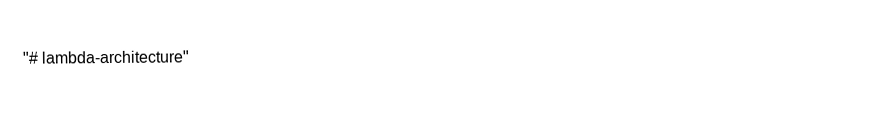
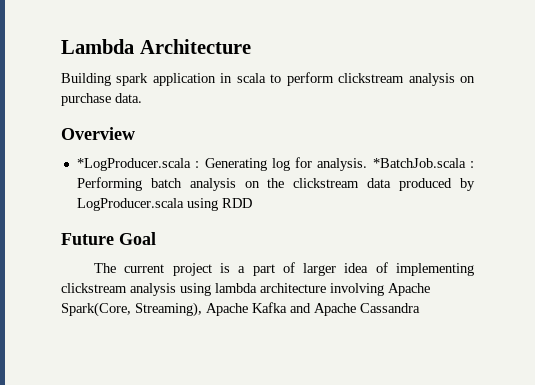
- "# lambda-architecture"
+ Lambda Architecture
+ Building spark application in scala to perform clickstream analysis on purchase data.
+ Overview
+ *LogProducer.scala : Generating log for analysis. *BatchJob.scala : Performing batch analysis on the clickstream data produced by LogProducer.scala using RDD
+ Future Goal
+ The current project is a part of larger idea of implementing clickstream analysis using lambda architecture involving Apache Spark(Core, Streaming), Apache Kafka and Apache Cassandra

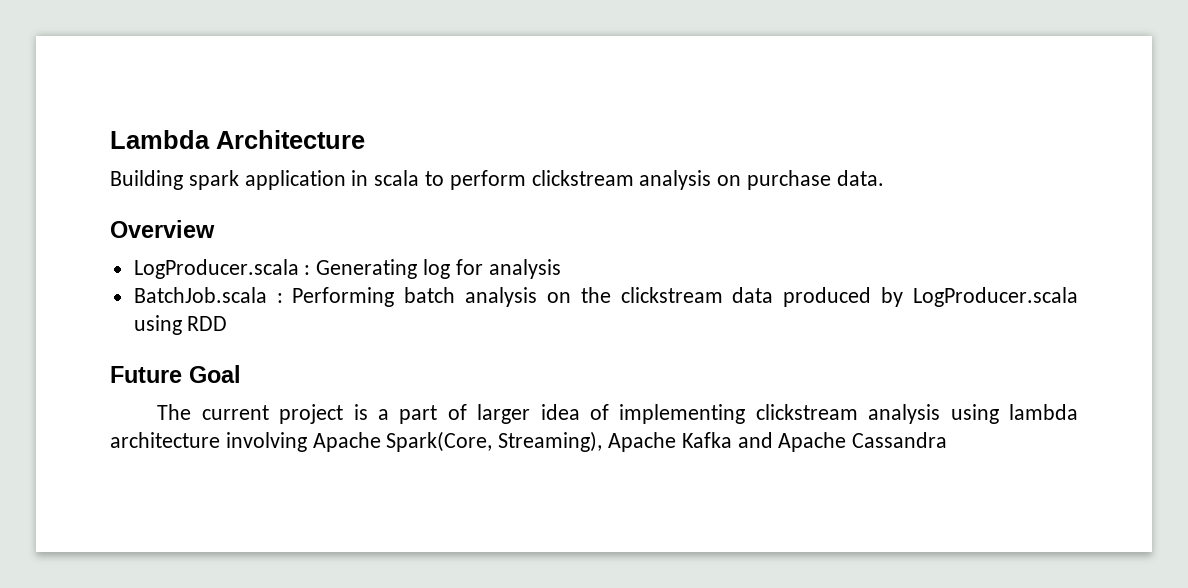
- *LogProducer.scala : Generating log for analysis. *BatchJob.scala : Performing batch analysis on the clickstream data produced by LogProducer.scala using RDD
+ LogProducer.scala : Generating log for analysis
+ BatchJob.scala : Performing batch analysis on the clickstream data produced by LogProducer.scala using RDD

